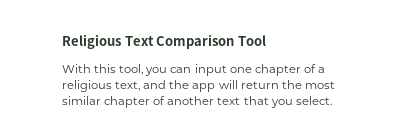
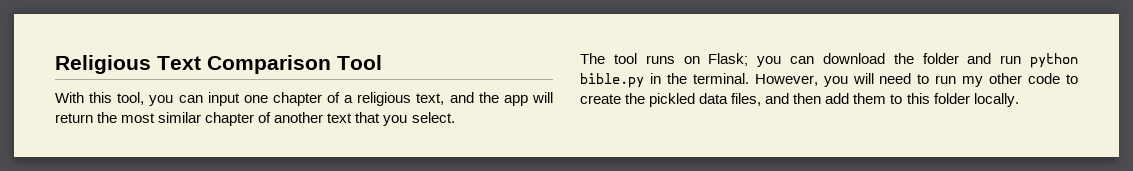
+ The tool runs on Flask; you can download the folder and run python bible.py in the terminal. However, you will need to run my other code to create the pickled data files, and then add them to this folder locally.

